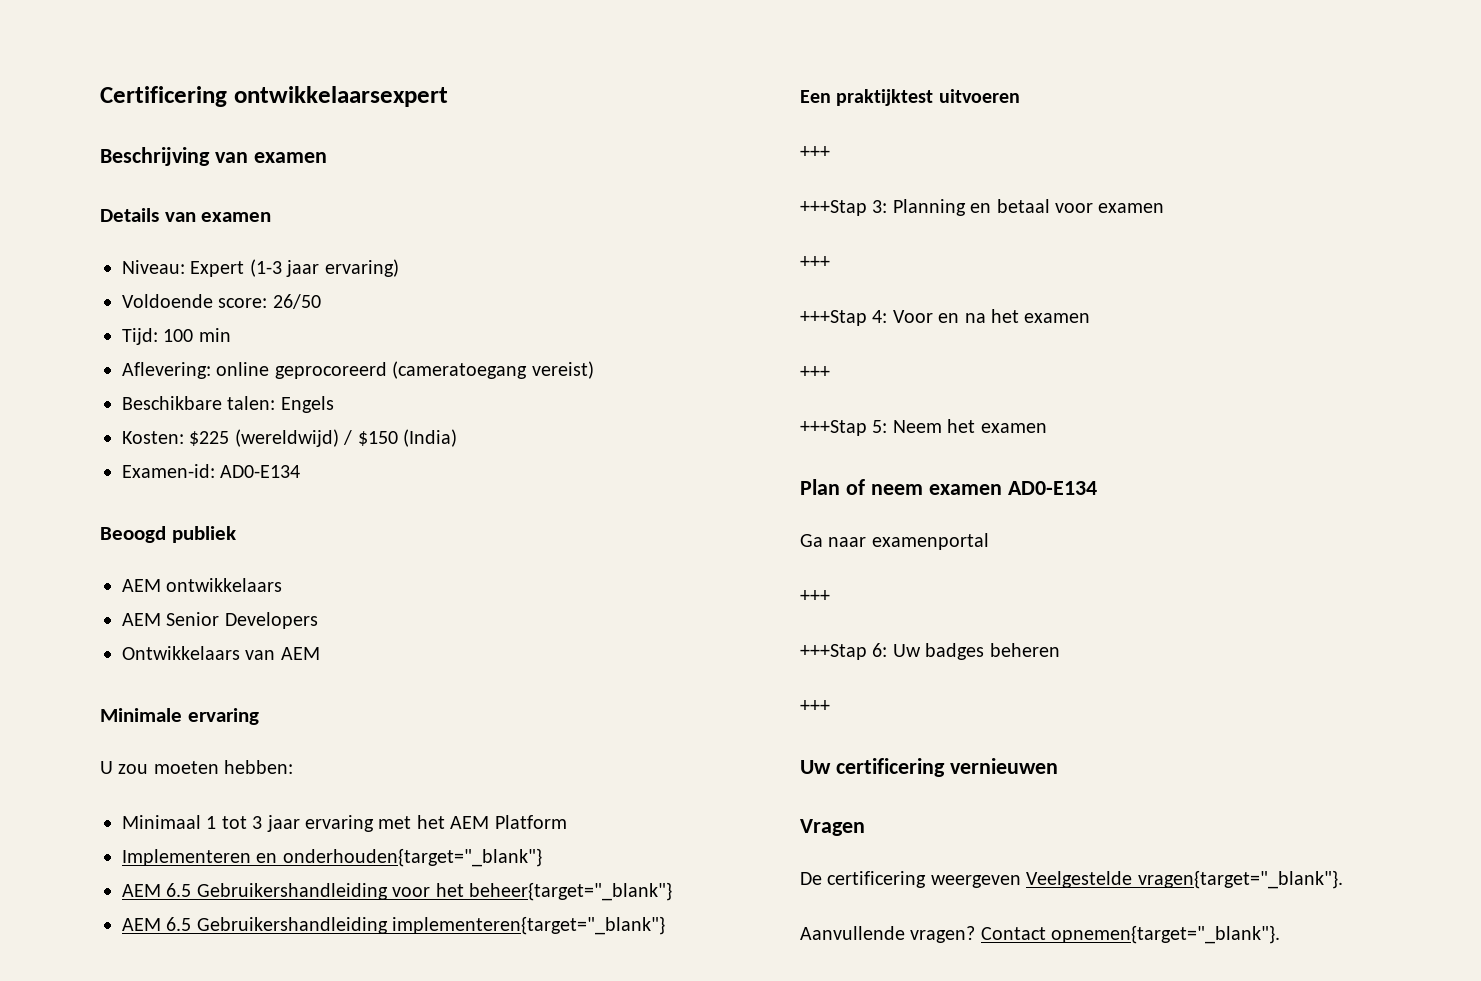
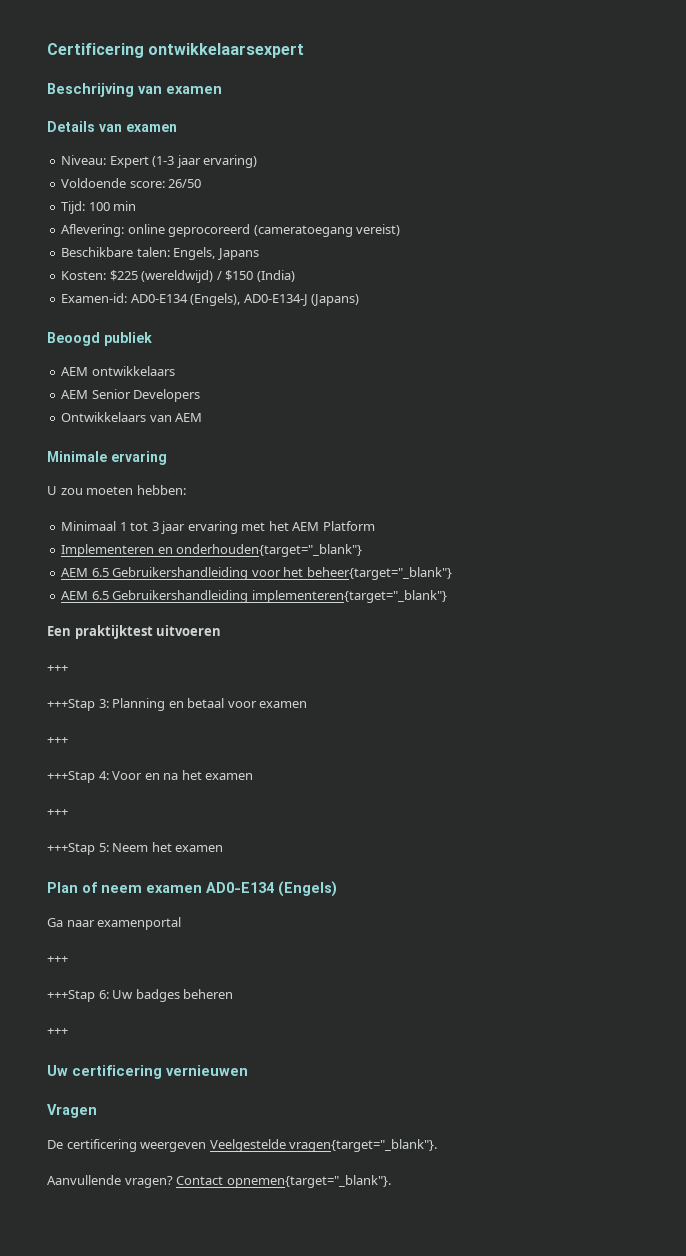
- Beschikbare talen: Engels
+ Beschikbare talen: Engels, Japans
- Examen-id: AD0-E134
+ Examen-id: AD0-E134 (Engels), AD0-E134-J (Japans)
- Plan of neem examen AD0-E134
+ Plan of neem examen AD0-E134 (Engels)

